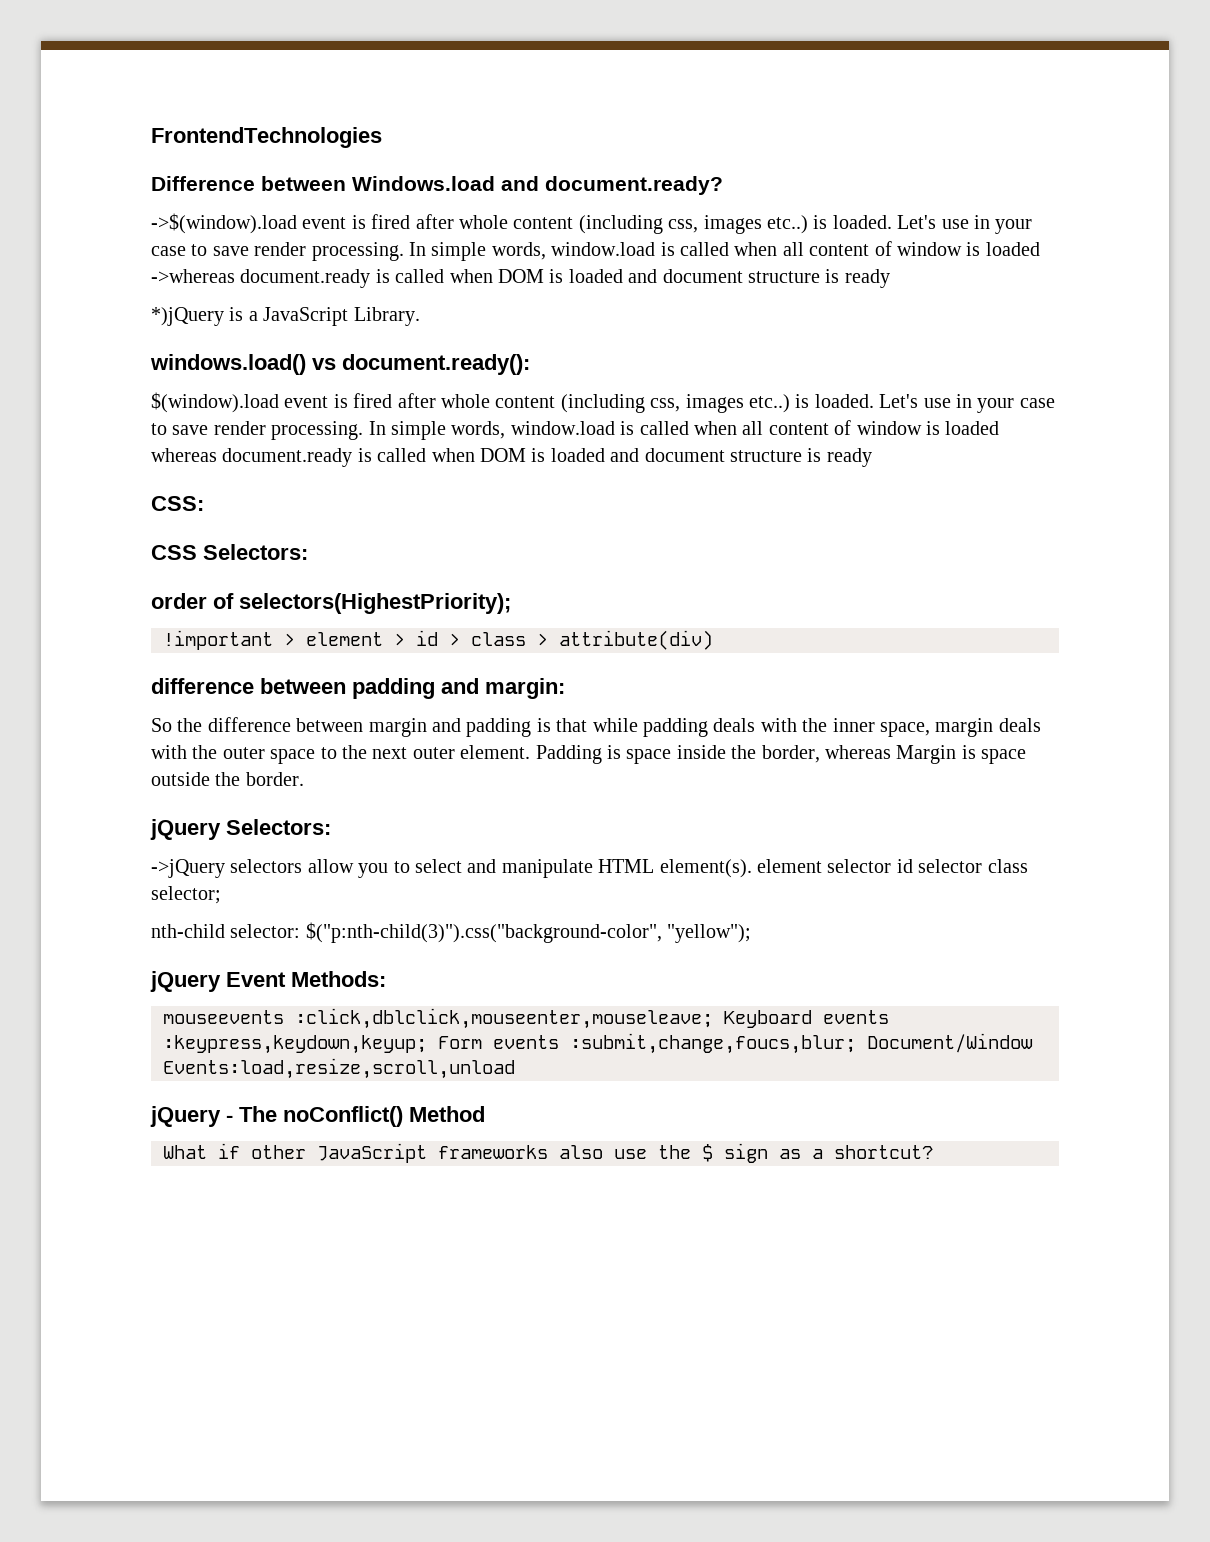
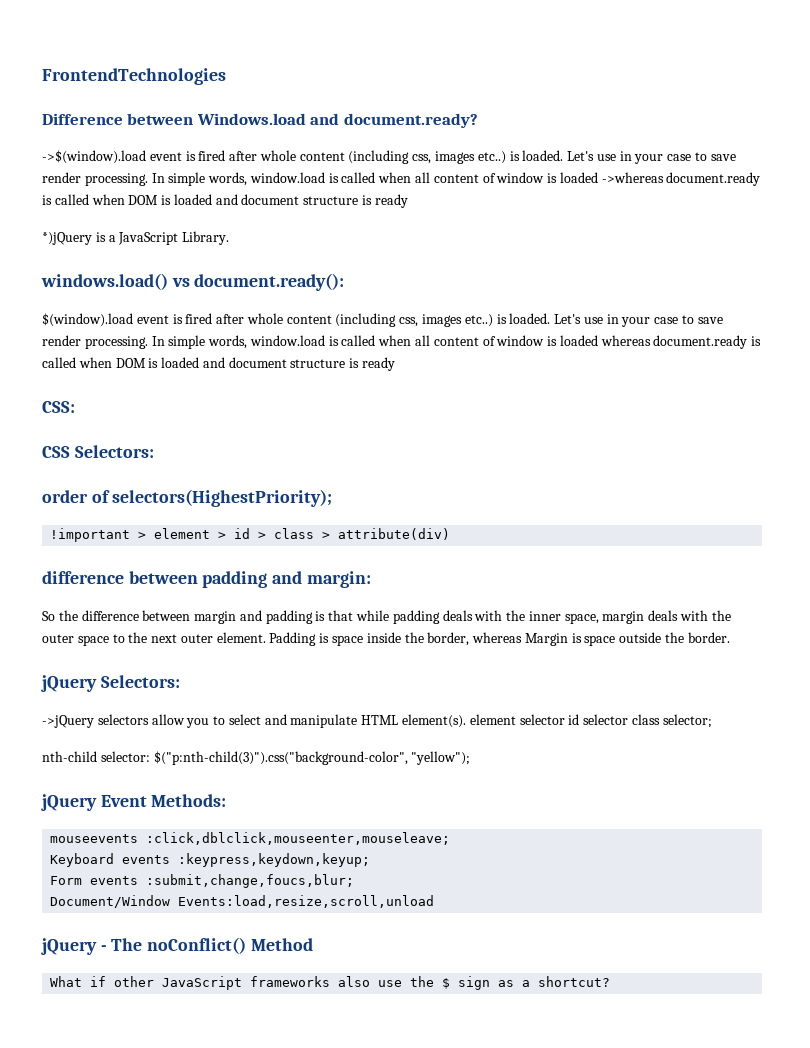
- mouseevents :click,dblclick,mouseenter,mouseleave; Keyboard events :keypress,keydown,keyup; Form events :submit,change,foucs,blur; Document/Window Events:load,resize,scroll,unload
+ mouseevents :click,dblclick,mouseenter,mouseleave;
+ Keyboard events :keypress,keydown,keyup;
+ Form events :submit,change,foucs,blur;
+ Document/Window Events:load,resize,scroll,unload

